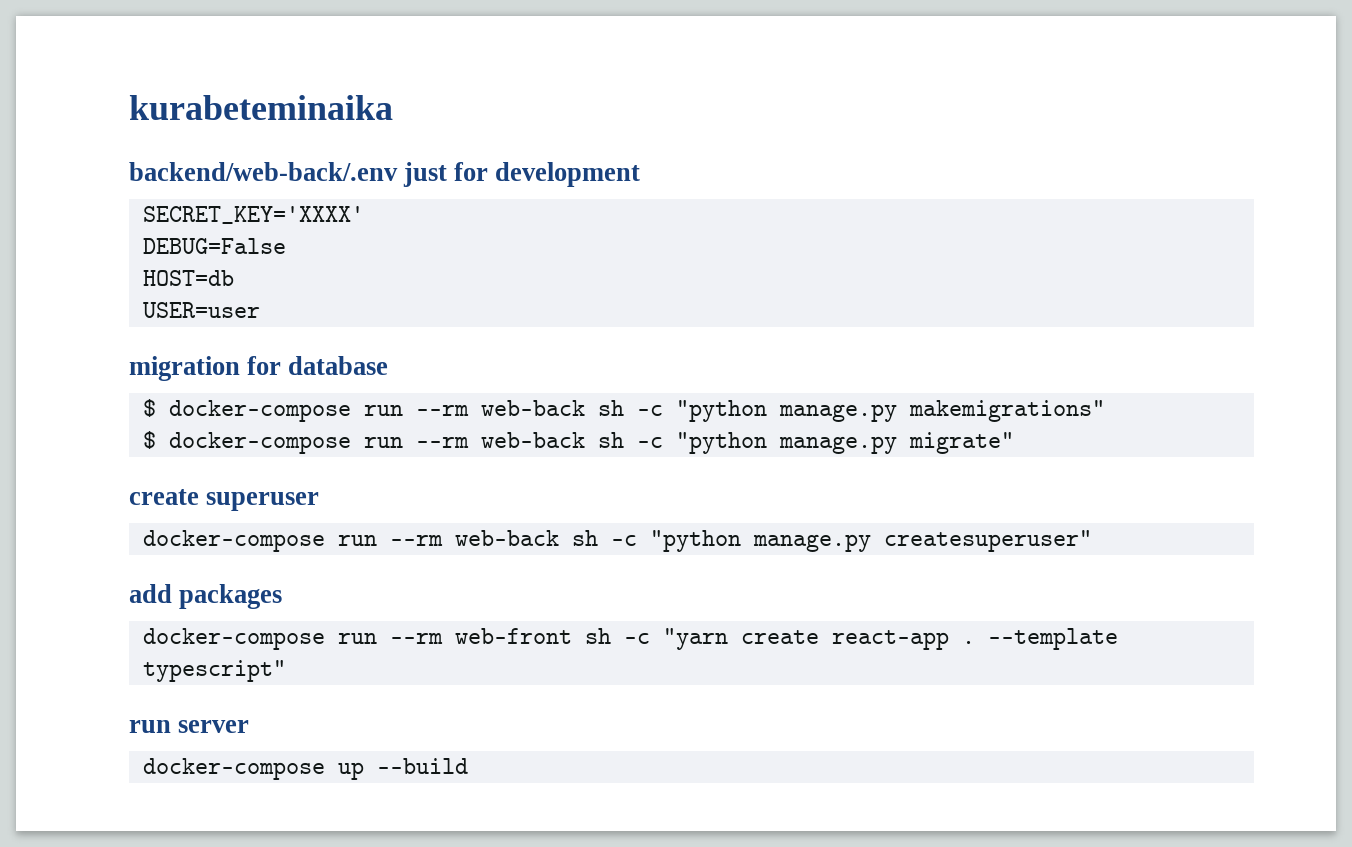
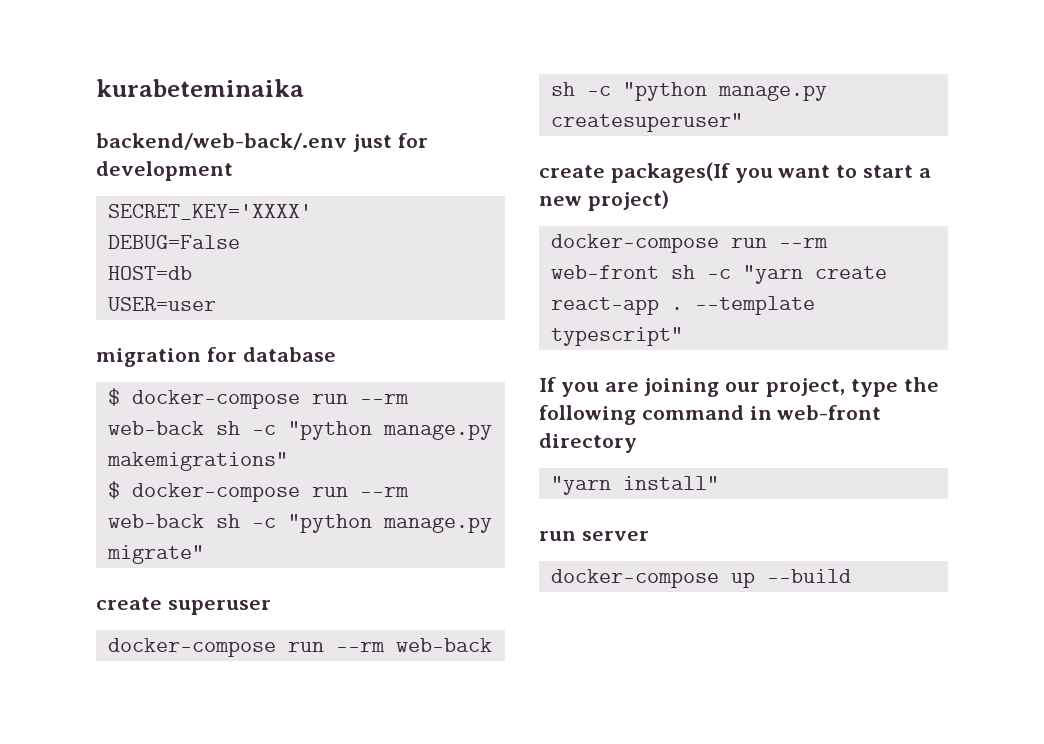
- add packages
+ create packages(If you want to start a new project)
+ If you are joining our project, type the following command in web-front directory
+ "yarn install"

